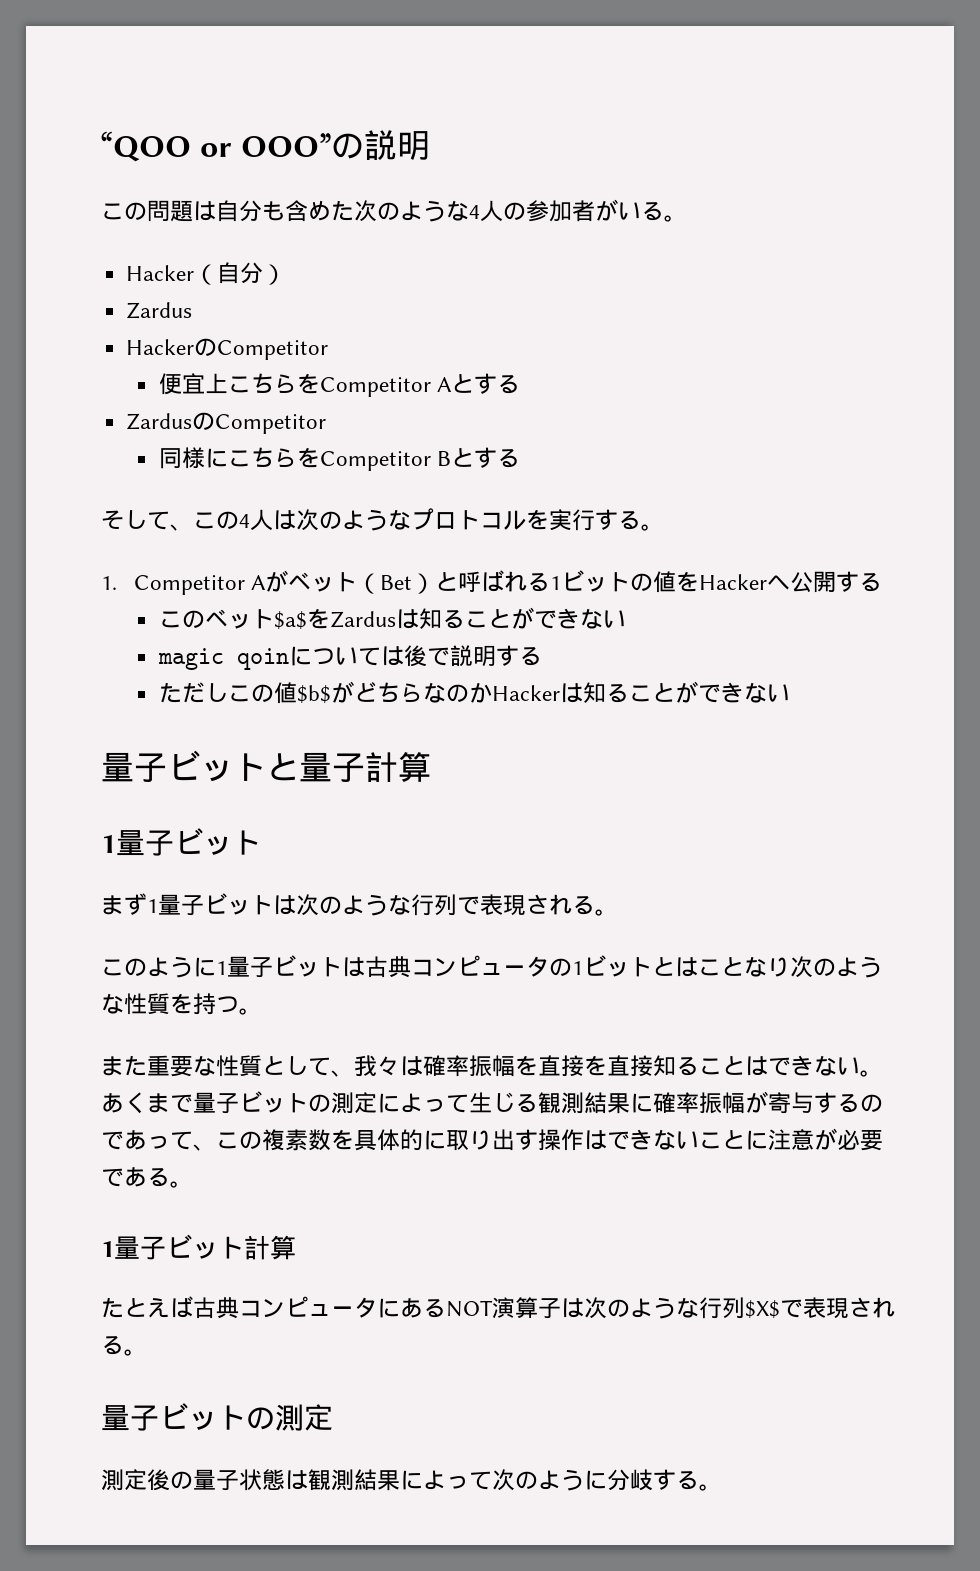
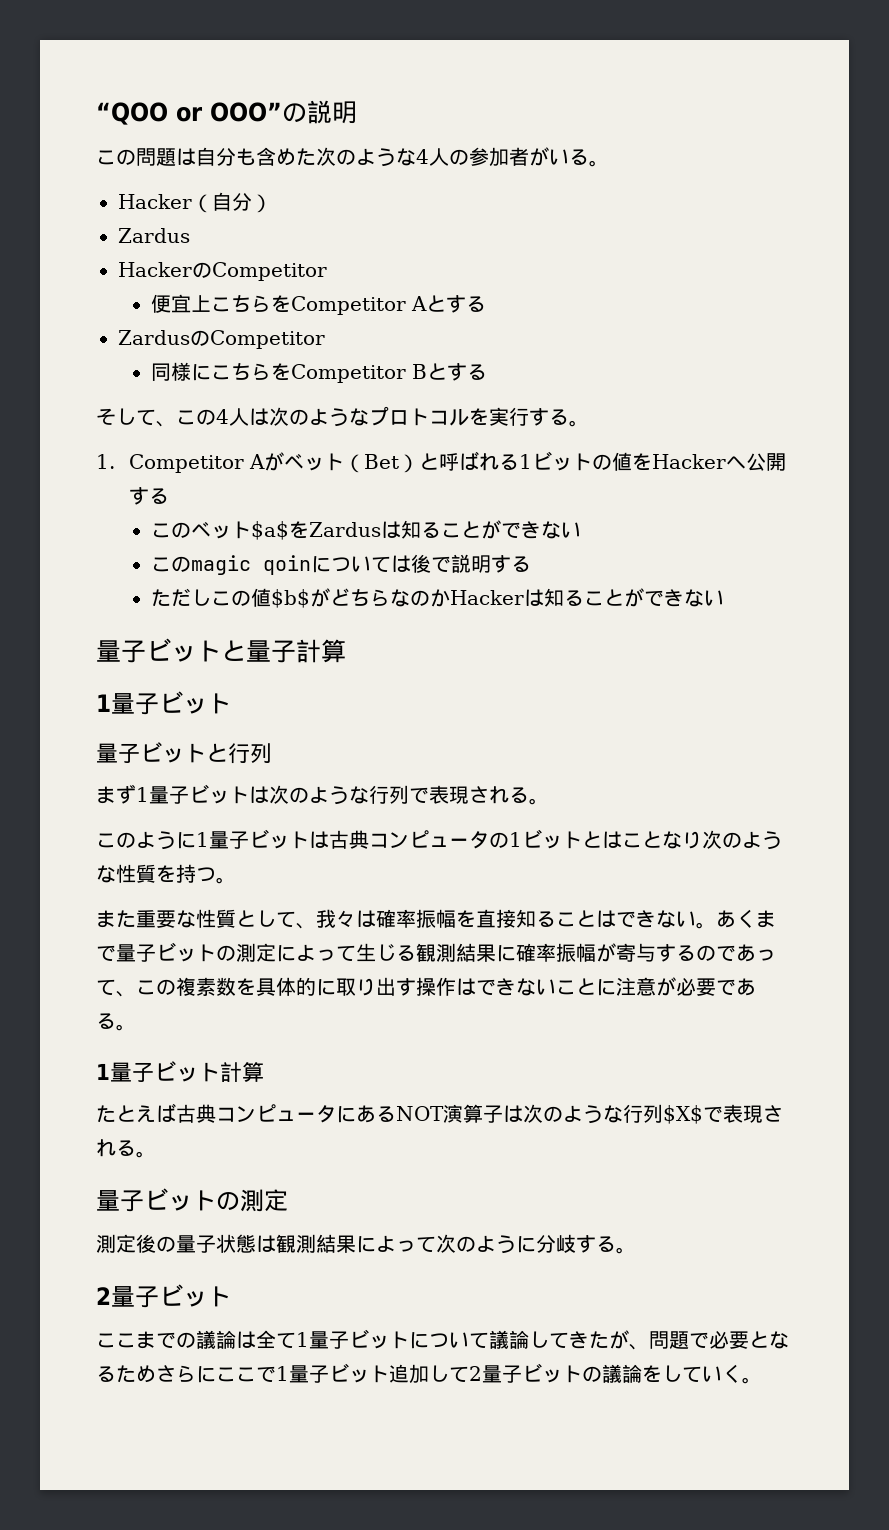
- magic qoinについては後で説明する
+ このmagic qoinについては後で説明する
+ 量子ビットと行列
- また重要な性質として、我々は確率振幅を直接を直接知ることはできない。
+ また重要な性質として、我々は確率振幅を直接知ることはできない。
  測定後の量子状態は観測結果によって次のように分岐する。
+ 2量子ビット
+ ここまでの議論は全て1量子ビットについて議論してきたが、問題で必要となるためさらにここで1量子ビット追加して2量子ビットの議論をしていく。

